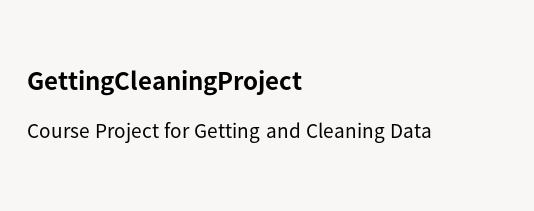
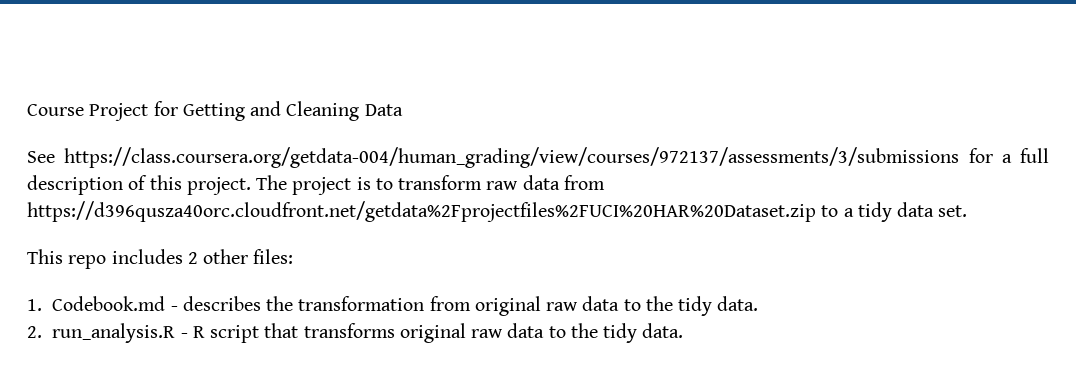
- GettingCleaningProject
+ See https://class.coursera.org/getdata-004/human_grading/view/courses/972137/assessments/3/submissions for a full description of this project. The project is to transform raw data from https://d396qusza40orc.cloudfront.net/getdata%2Fprojectfiles%2FUCI%20HAR%20Dataset.zip to a tidy data set.
+ This repo includes 2 other files:
+ 1. Codebook.md - describes the transformation from original raw data to the tidy data.
+ 2. run_analysis.R - R script that transforms original raw data to the tidy data.

